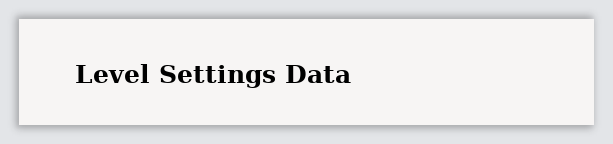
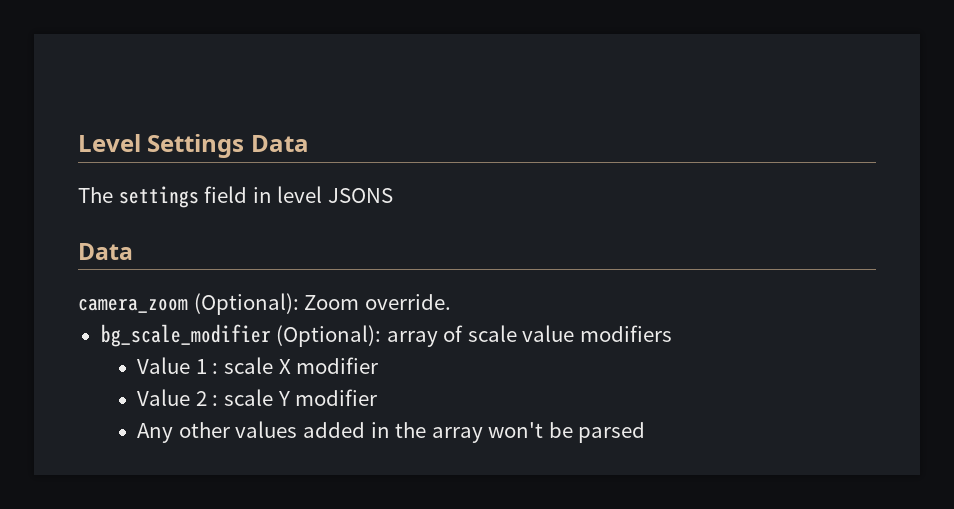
+ The settings field in level JSONS
+ Data
+ camera_zoom (Optional): Zoom override.
+ bg_scale_modifier (Optional): array of scale value modifiers
+ Value 1 : scale X modifier
+ Value 2 : scale Y modifier
+ Any other values added in the array won't be parsed

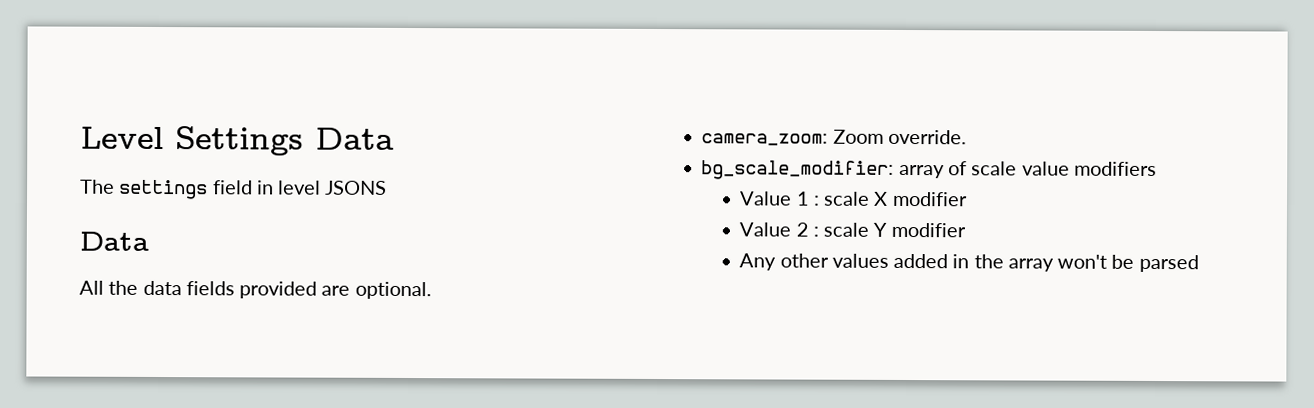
- camera_zoom (Optional): Zoom override.
+ All the data fields provided are optional.
+ camera_zoom: Zoom override.
- bg_scale_modifier (Optional): array of scale value modifiers
+ bg_scale_modifier: array of scale value modifiers

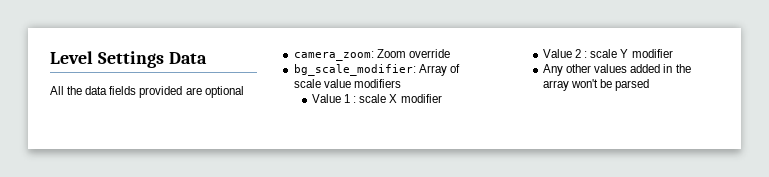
- The settings field in level JSONS
- Data
- All the data fields provided are optional.
+ All the data fields provided are optional
- camera_zoom: Zoom override.
+ camera_zoom: Zoom override
- bg_scale_modifier: array of scale value modifiers
+ bg_scale_modifier: Array of scale value modifiers

